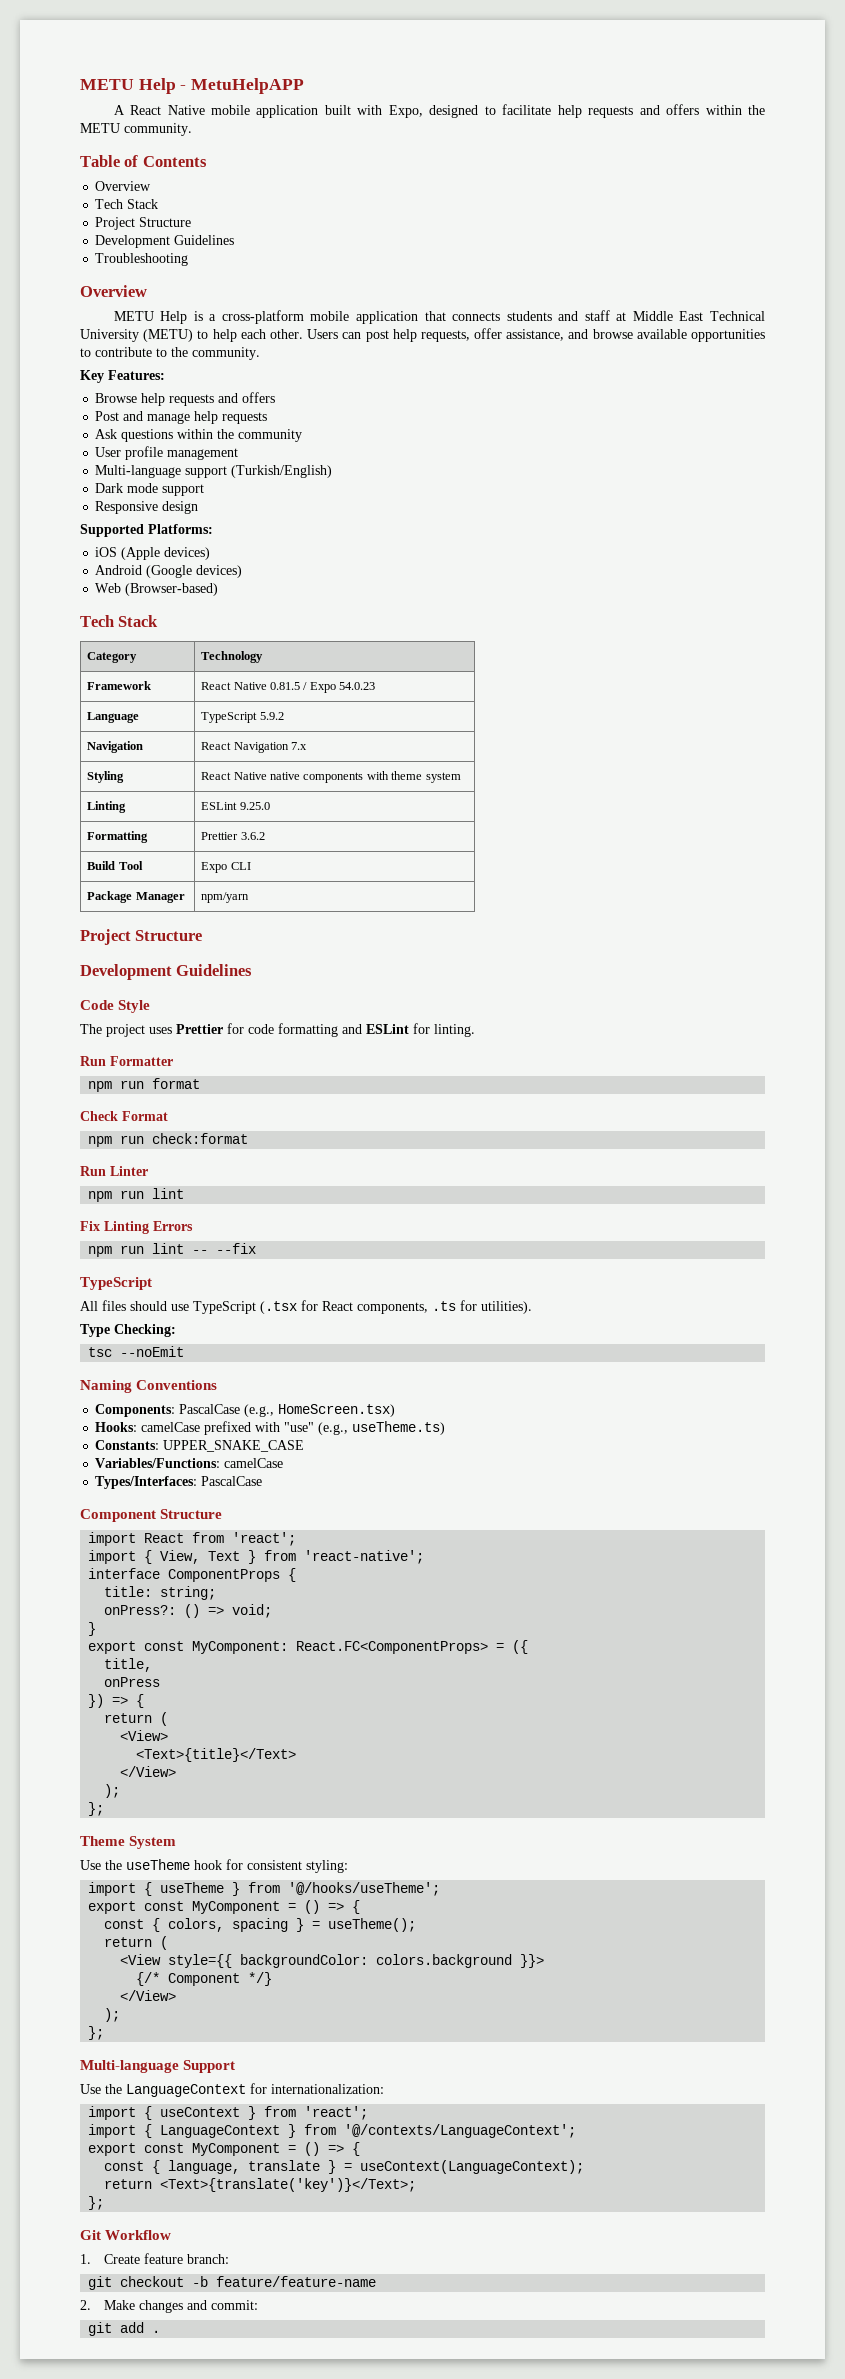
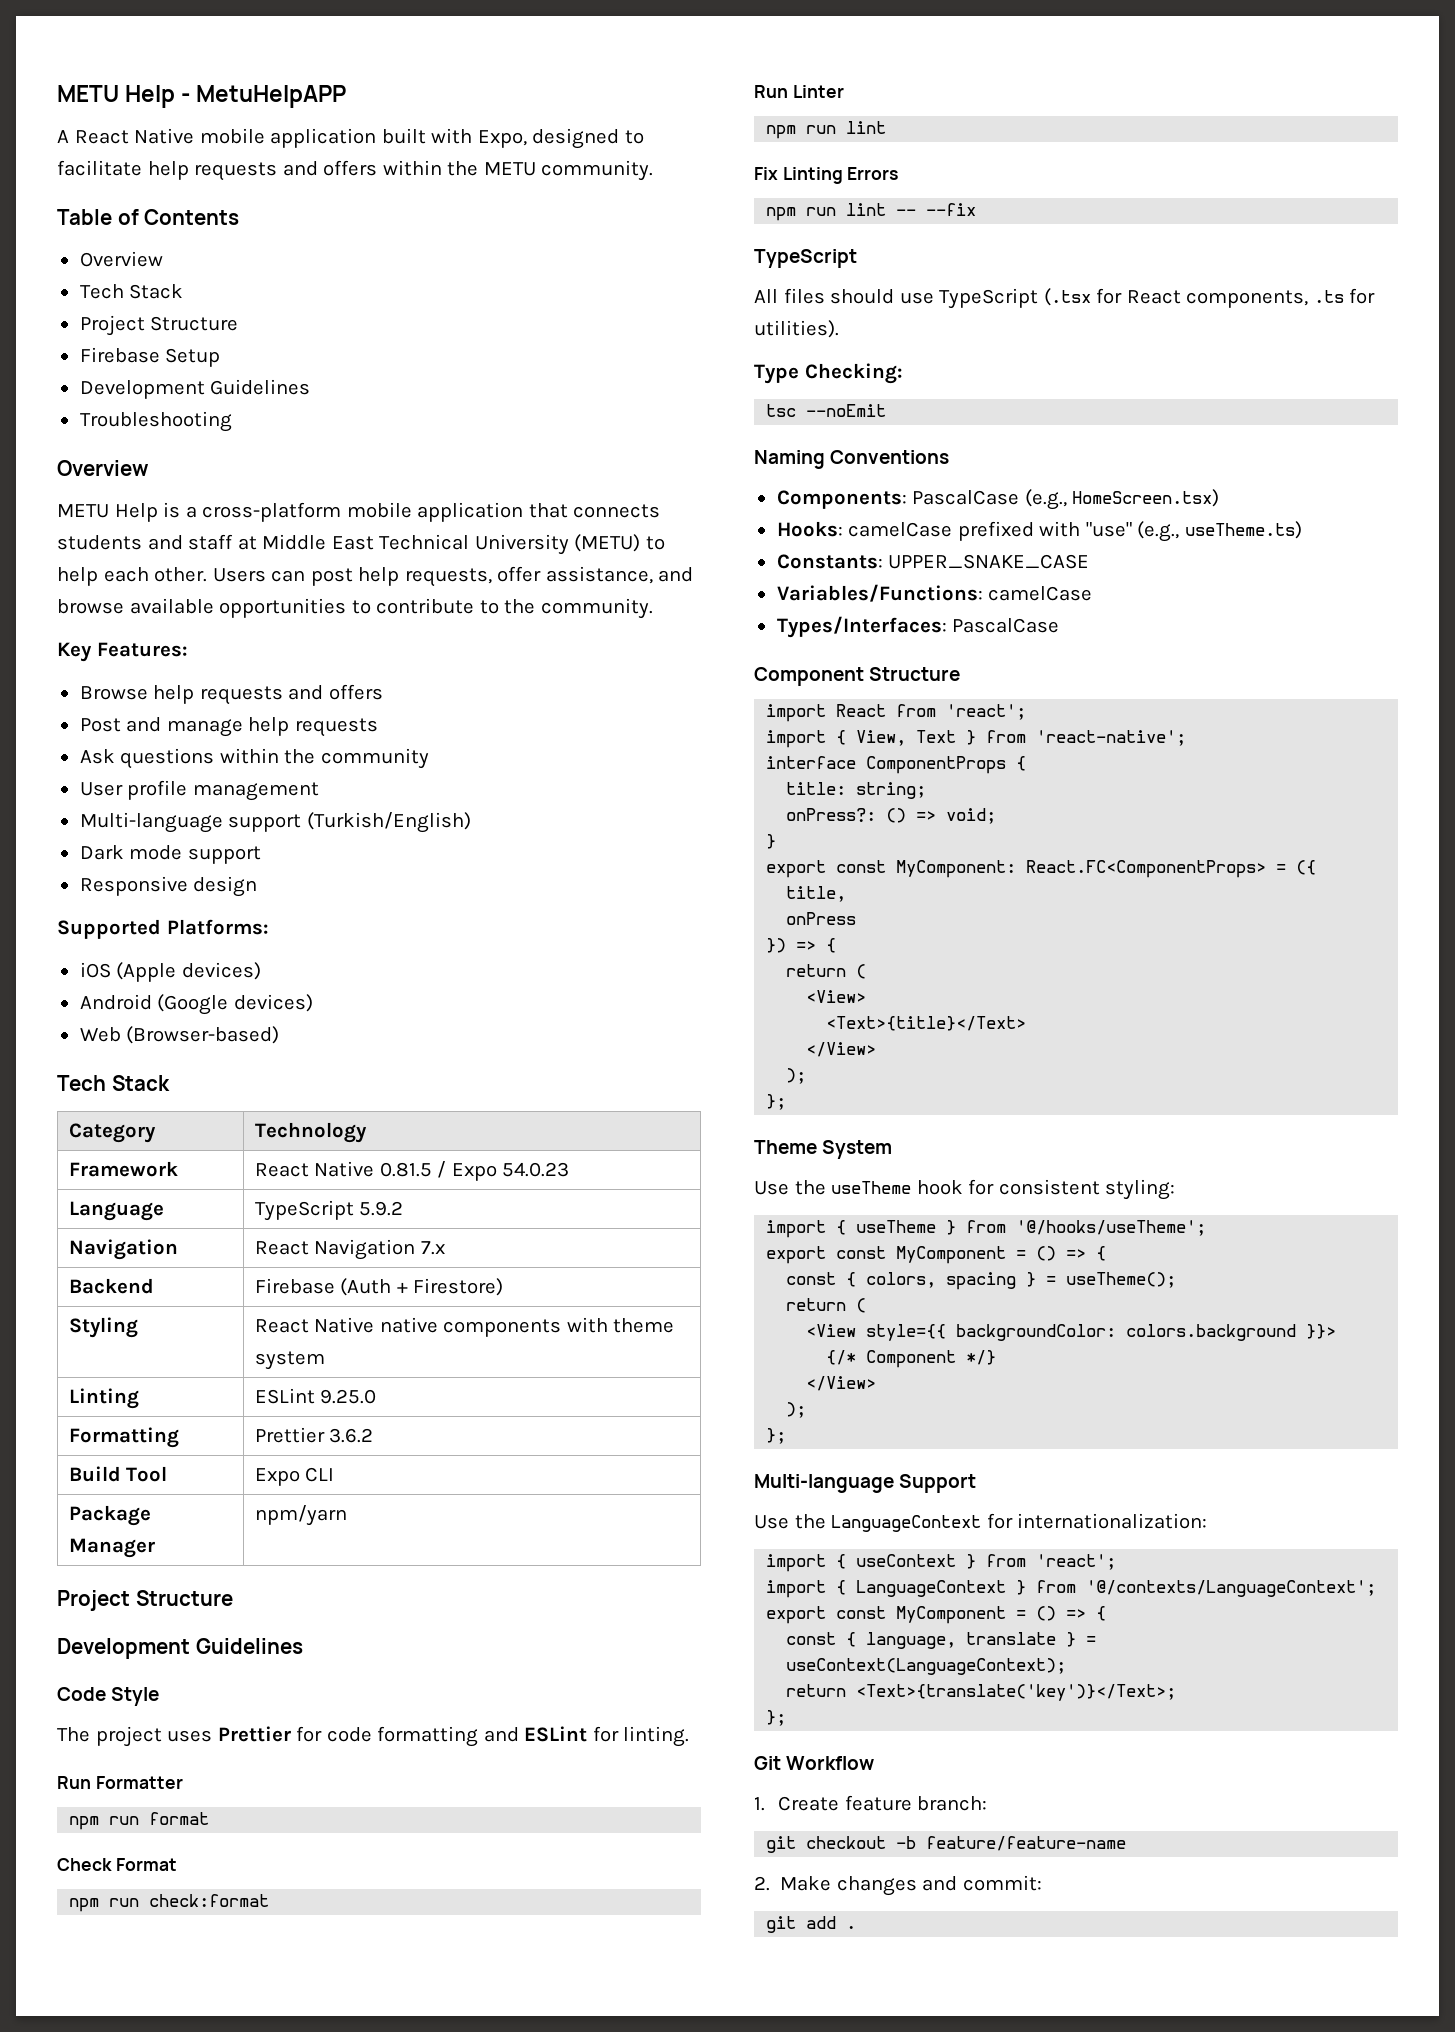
+ Firebase Setup
+ Backend | Firebase (Auth + Firestore)

